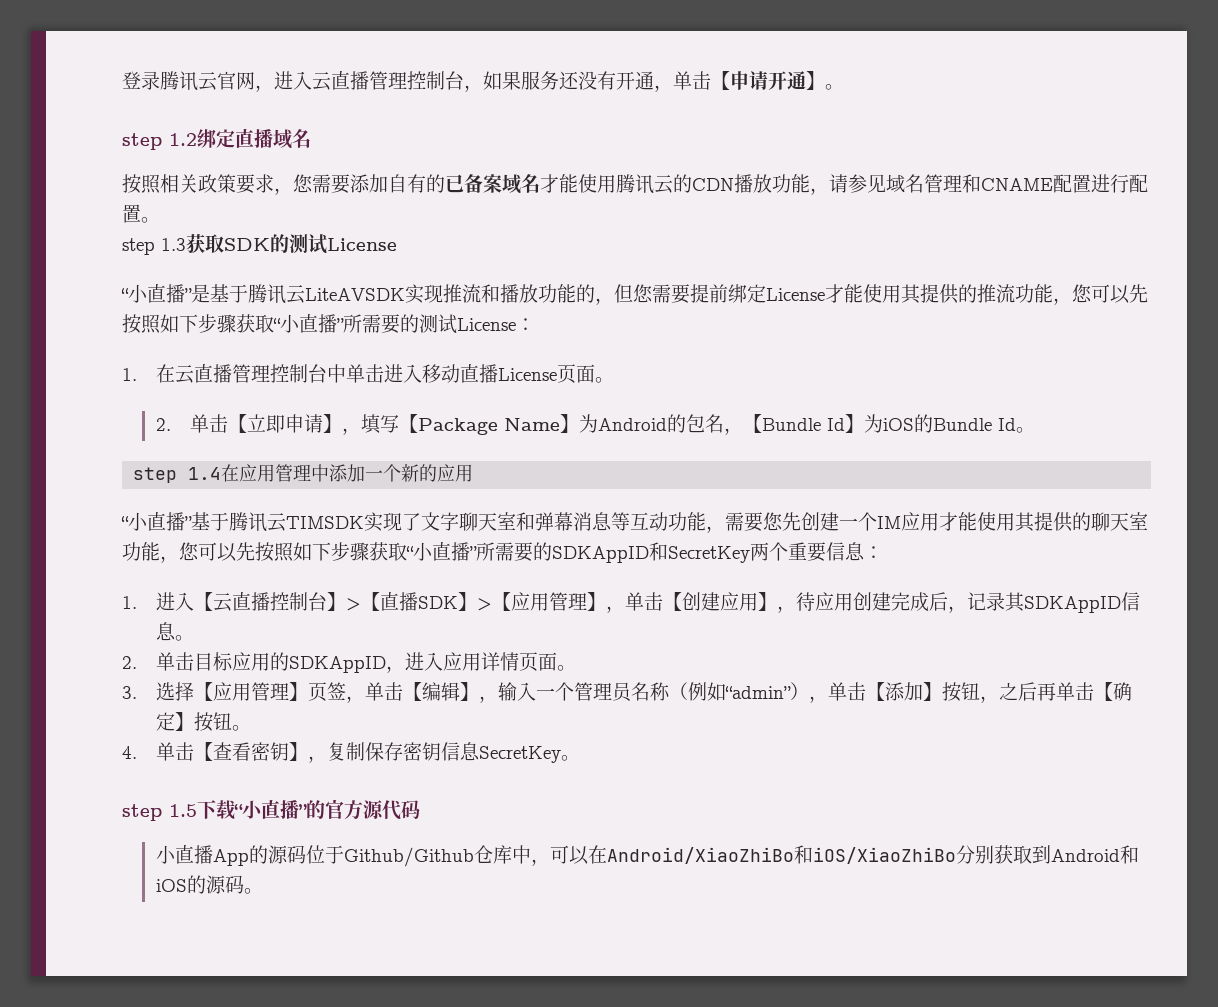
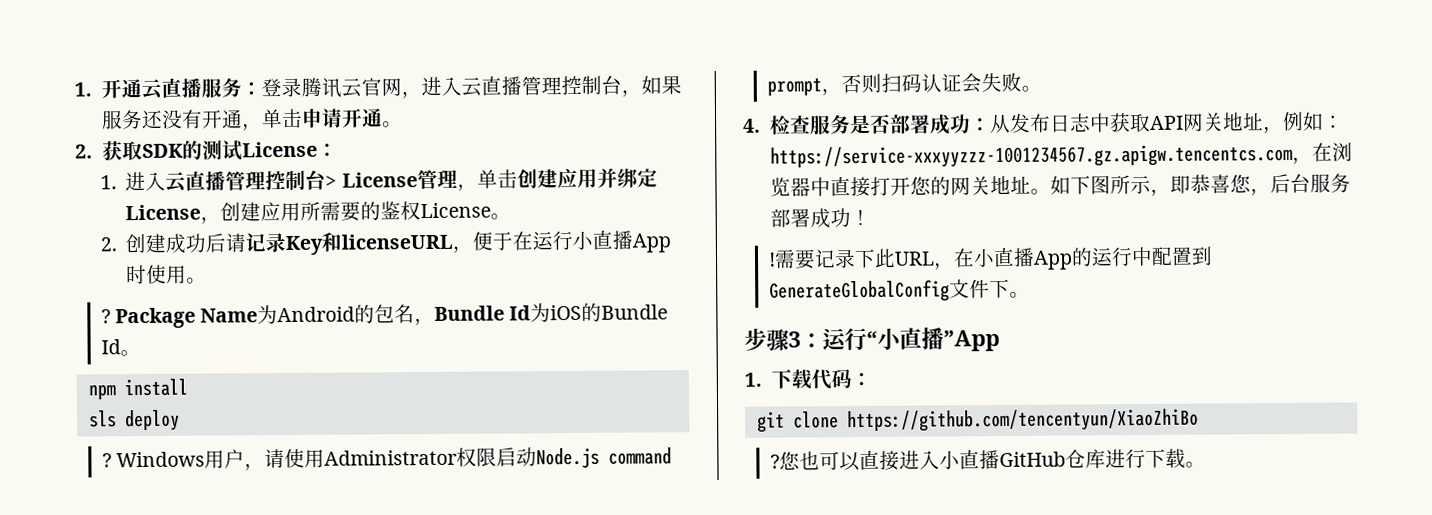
- 登录腾讯云官网，进入云直播管理控制台，如果服务还没有开通，单击【申请开通】。
- step 1.2绑定直播域名
- 按照相关政策要求，您需要添加自有的已备案域名才能使用腾讯云的CDN播放功能，请参见域名管理和CNAME配置进行配置。
- step 1.3获取SDK的测试License
- “小直播”是基于腾讯云LiteAVSDK实现推流和播放功能的，但您需要提前绑定License才能使用其提供的推流功能，您可以先按照如下步骤获取“小直播”所需要的测试License：
- 1.在云直播管理控制台中单击进入移动直播License页面。
- 2.单击【立即申请】，填写【Package Name】为Android的包名，【Bundle Id】为iOS的Bundle Id。
+ 1.开通云直播服务：登录腾讯云官网，进入云直播管理控制台，如果服务还没有开通，单击申请开通。
+ 2.获取SDK的测试License：
+ 1.进入云直播管理控制台> License管理，单击创建应用并绑定License，创建应用所需要的鉴权License。
+ 2.创建成功后请记录Key和licenseURL，便于在运行小直播App时使用。
+ ? Package Name为Android的包名，Bundle Id为iOS的Bundle Id。
- step 1.4在应用管理中添加一个新的应用
- “小直播”基于腾讯云TIMSDK实现了文字聊天室和弹幕消息等互动功能，需要您先创建一个IM应用才能使用其提供的聊天室功能，您可以先按照如下步骤获取“小直播”所需要的SDKAppID和SecretKey两个重要信息：
- 1.进入【云直播控制台】>【直播SDK】>【应用管理】，单击【创建应用】，待应用创建完成后，记录其SDKAppID信息。
- 2.单击目标应用的SDKAppID，进入应用详情页面。
- 3.选择【应用管理】页签，单击【编辑】，输入一个管理员名称（例如“admin”），单击【添加】按钮，之后再单击【确定】按钮。
- 4.单击【查看密钥】，复制保存密钥信息SecretKey。
- step 1.5下载“小直播”的官方源代码
- 小直播App的源码位于Github/Github仓库中，可以在Android/XiaoZhiBo和iOS/XiaoZhiBo分别获取到Android和iOS的源码。
+ npm install
+ sls deploy
+ ? Windows用户，请使用Administrator权限启动Node.js command prompt，否则扫码认证会失败。
+ 4.检查服务是否部署成功：从发布日志中获取API网关地址，例如：https://service-xxxyyzzz-1001234567.gz.apigw.tencentcs.com，在浏览器中直接打开您的网关地址。如下图所示，即恭喜您，后台服务部署成功！
+ !需要记录下此URL，在小直播App的运行中配置到GenerateGlobalConfig文件下。
+ 步骤3：运行“小直播”App
+ 1.下载代码：
+ git clone https://github.com/tencentyun/XiaoZhiBo
+ ?您也可以直接进入小直播GitHub仓库进行下载。

